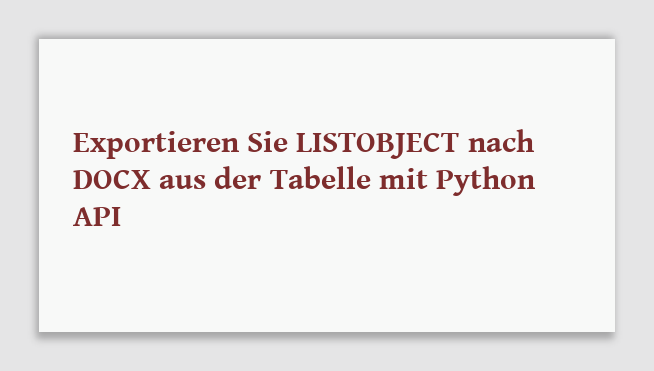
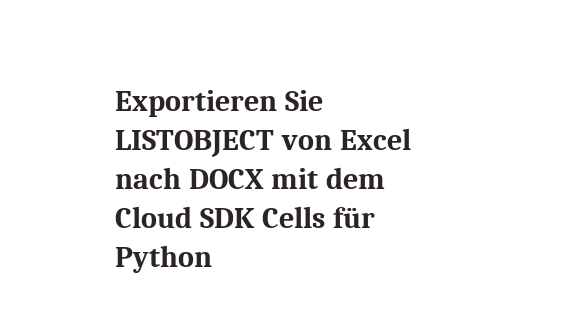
- Exportieren Sie LISTOBJECT nach DOCX aus der Tabelle mit Python API
+ Exportieren Sie LISTOBJECT von Excel nach DOCX mit dem Cloud SDK Cells für Python

